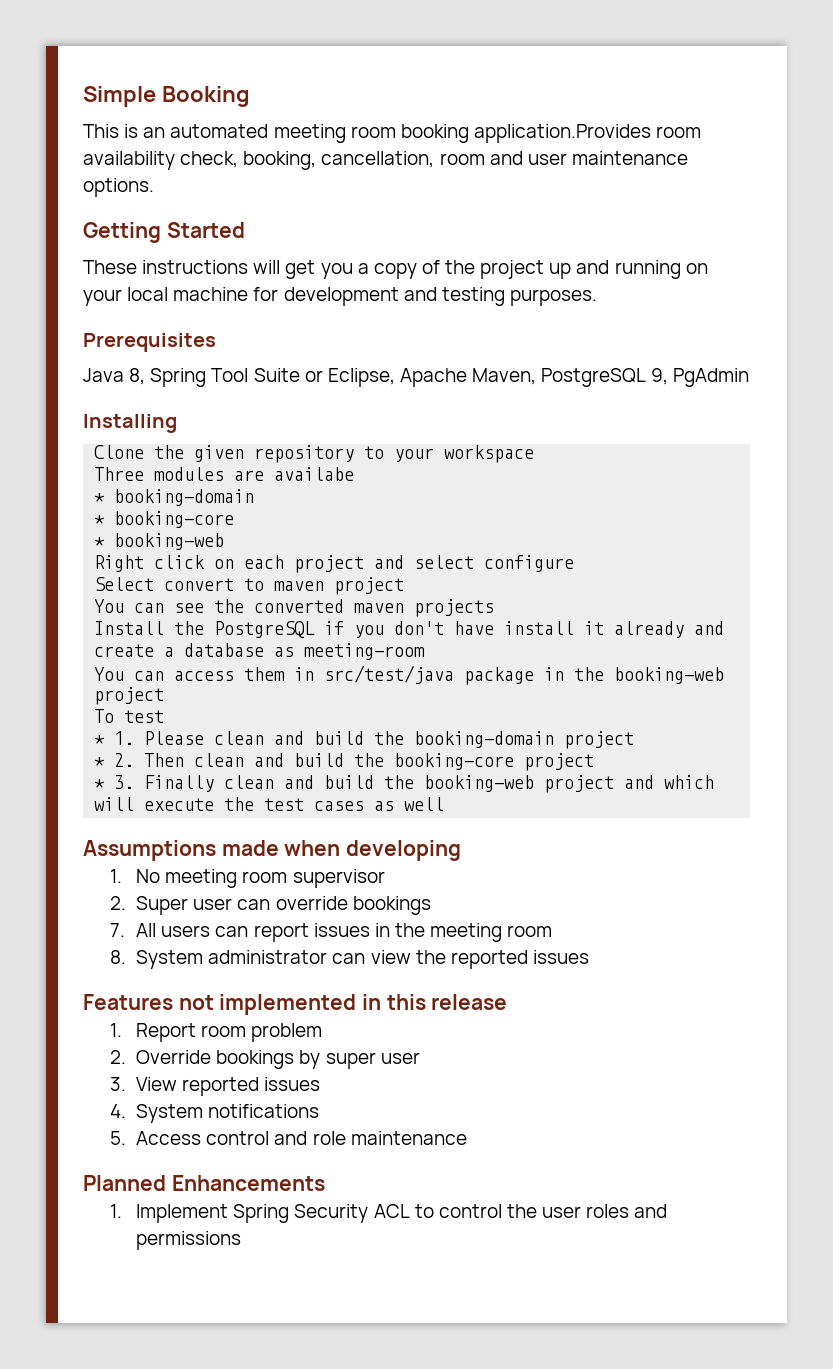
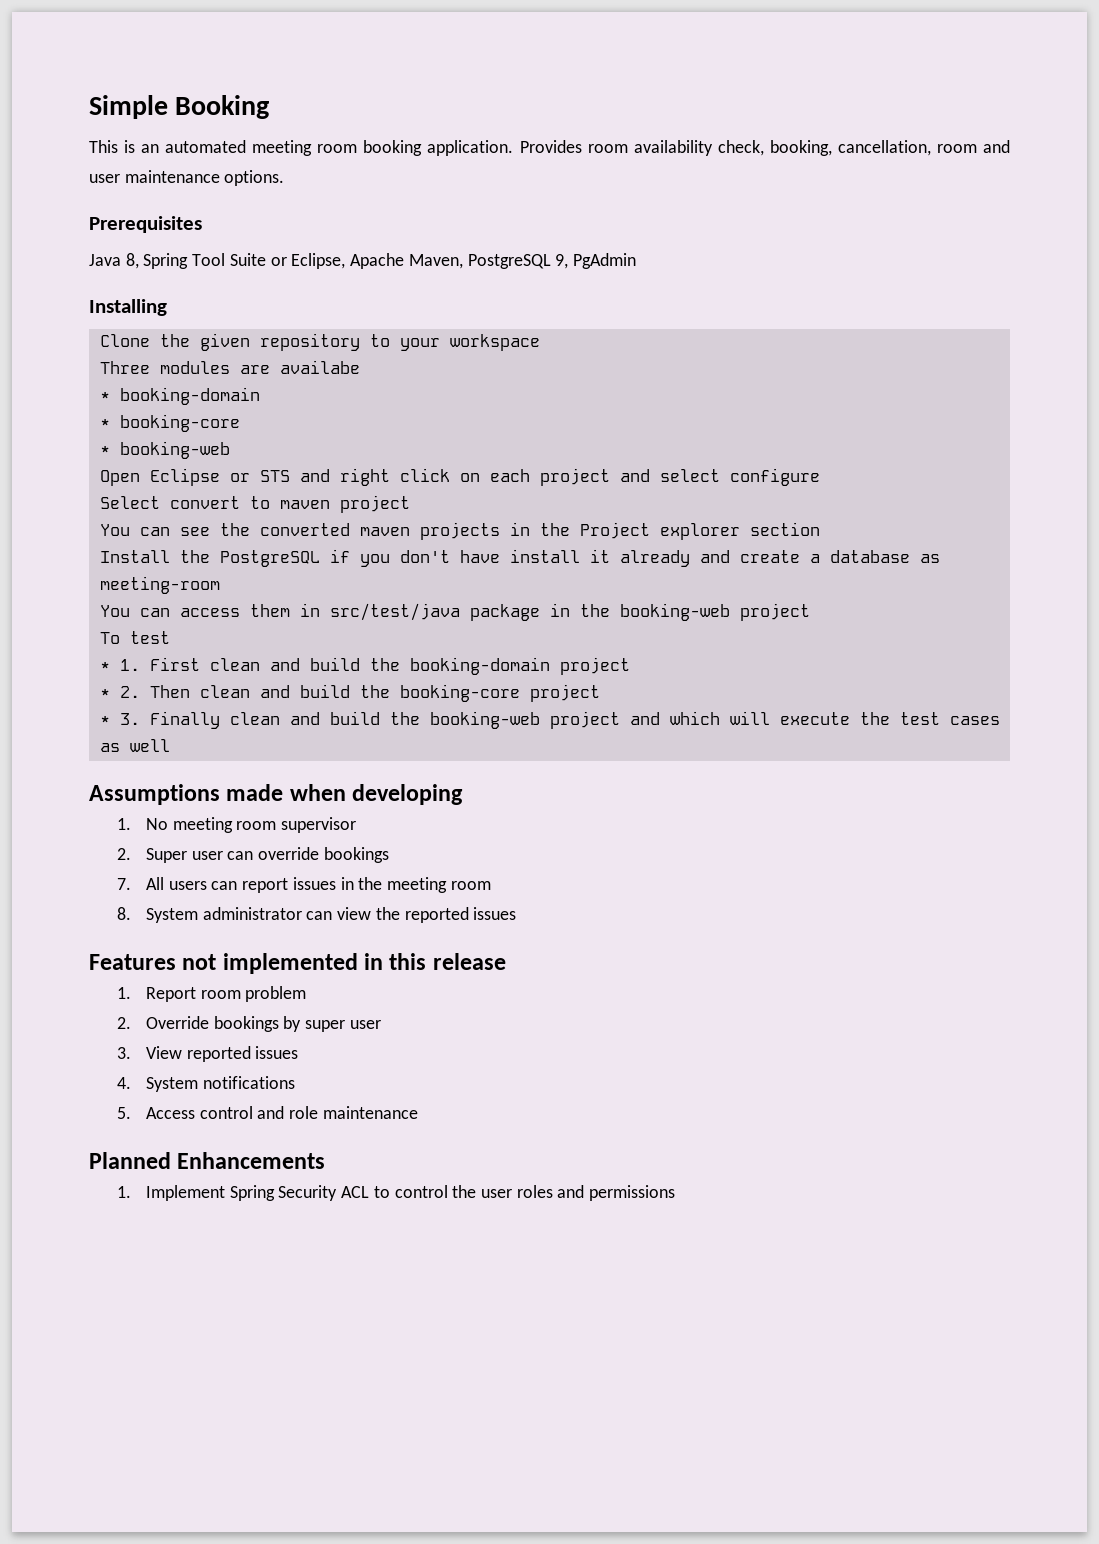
- This is an automated meeting room booking application.Provides room availability check, booking, cancellation, room and user maintenance options.
+ This is an automated meeting room booking application. Provides room availability check, booking, cancellation, room and user maintenance options.
- Getting Started
- These instructions will get you a copy of the project up and running on your local machine for development and testing purposes.
- Right click on each project and select configure
+ Open Eclipse or STS and right click on each project and select configure
- You can see the converted maven projects
+ You can see the converted maven projects in the Project explorer section
- * 1. Please clean and build the booking-domain project
+ * 1. First clean and build the booking-domain project

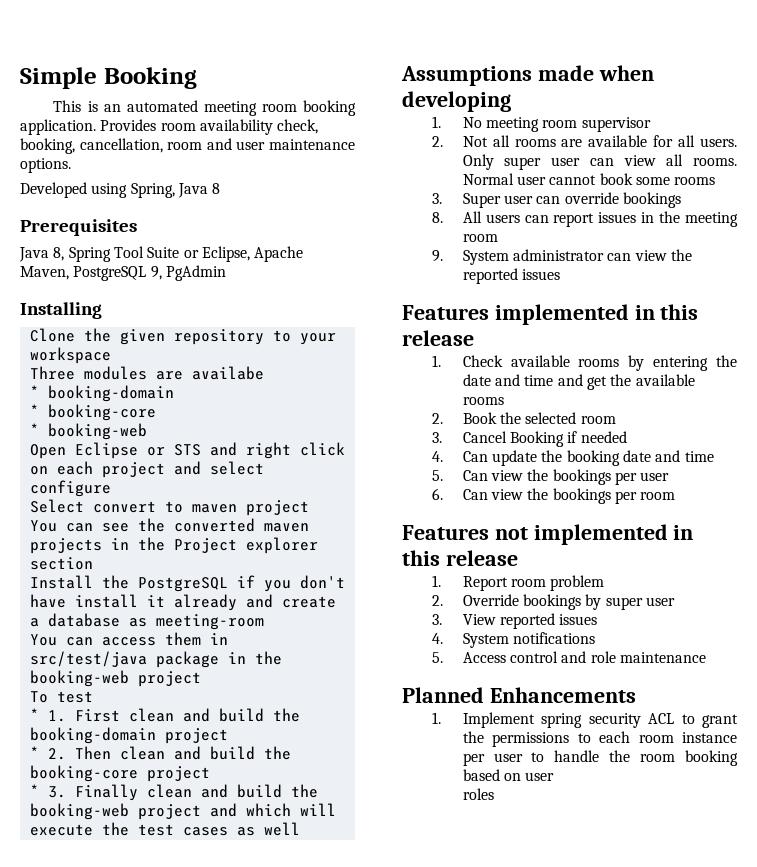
+ Developed using Spring, Java 8
- 2. Super user can override bookings
+ 2. Not all rooms are available for all users. Only super user can view all rooms. Normal user cannot book some rooms
+ 3. Super user can override bookings
- 7. All users can report issues in the meeting room
+ 8. All users can report issues in the meeting room
- 8. System administrator can view the reported issues
+ 9. System administrator can view the reported issues
+ Features implemented in this release
+ 1. Check available rooms by entering the date and time and get the available rooms
+ 2. Book the selected room
+ 3. Cancel Booking if needed
+ 4. Can update the booking date and time
+ 5. Can view the bookings per user
+ 6. Can view the bookings per room
- 1. Implement Spring Security ACL to control the user roles and permissions
+ 1. Implement spring security ACL to grant the permissions to each room instance per user to handle the room booking based on user
+ roles

